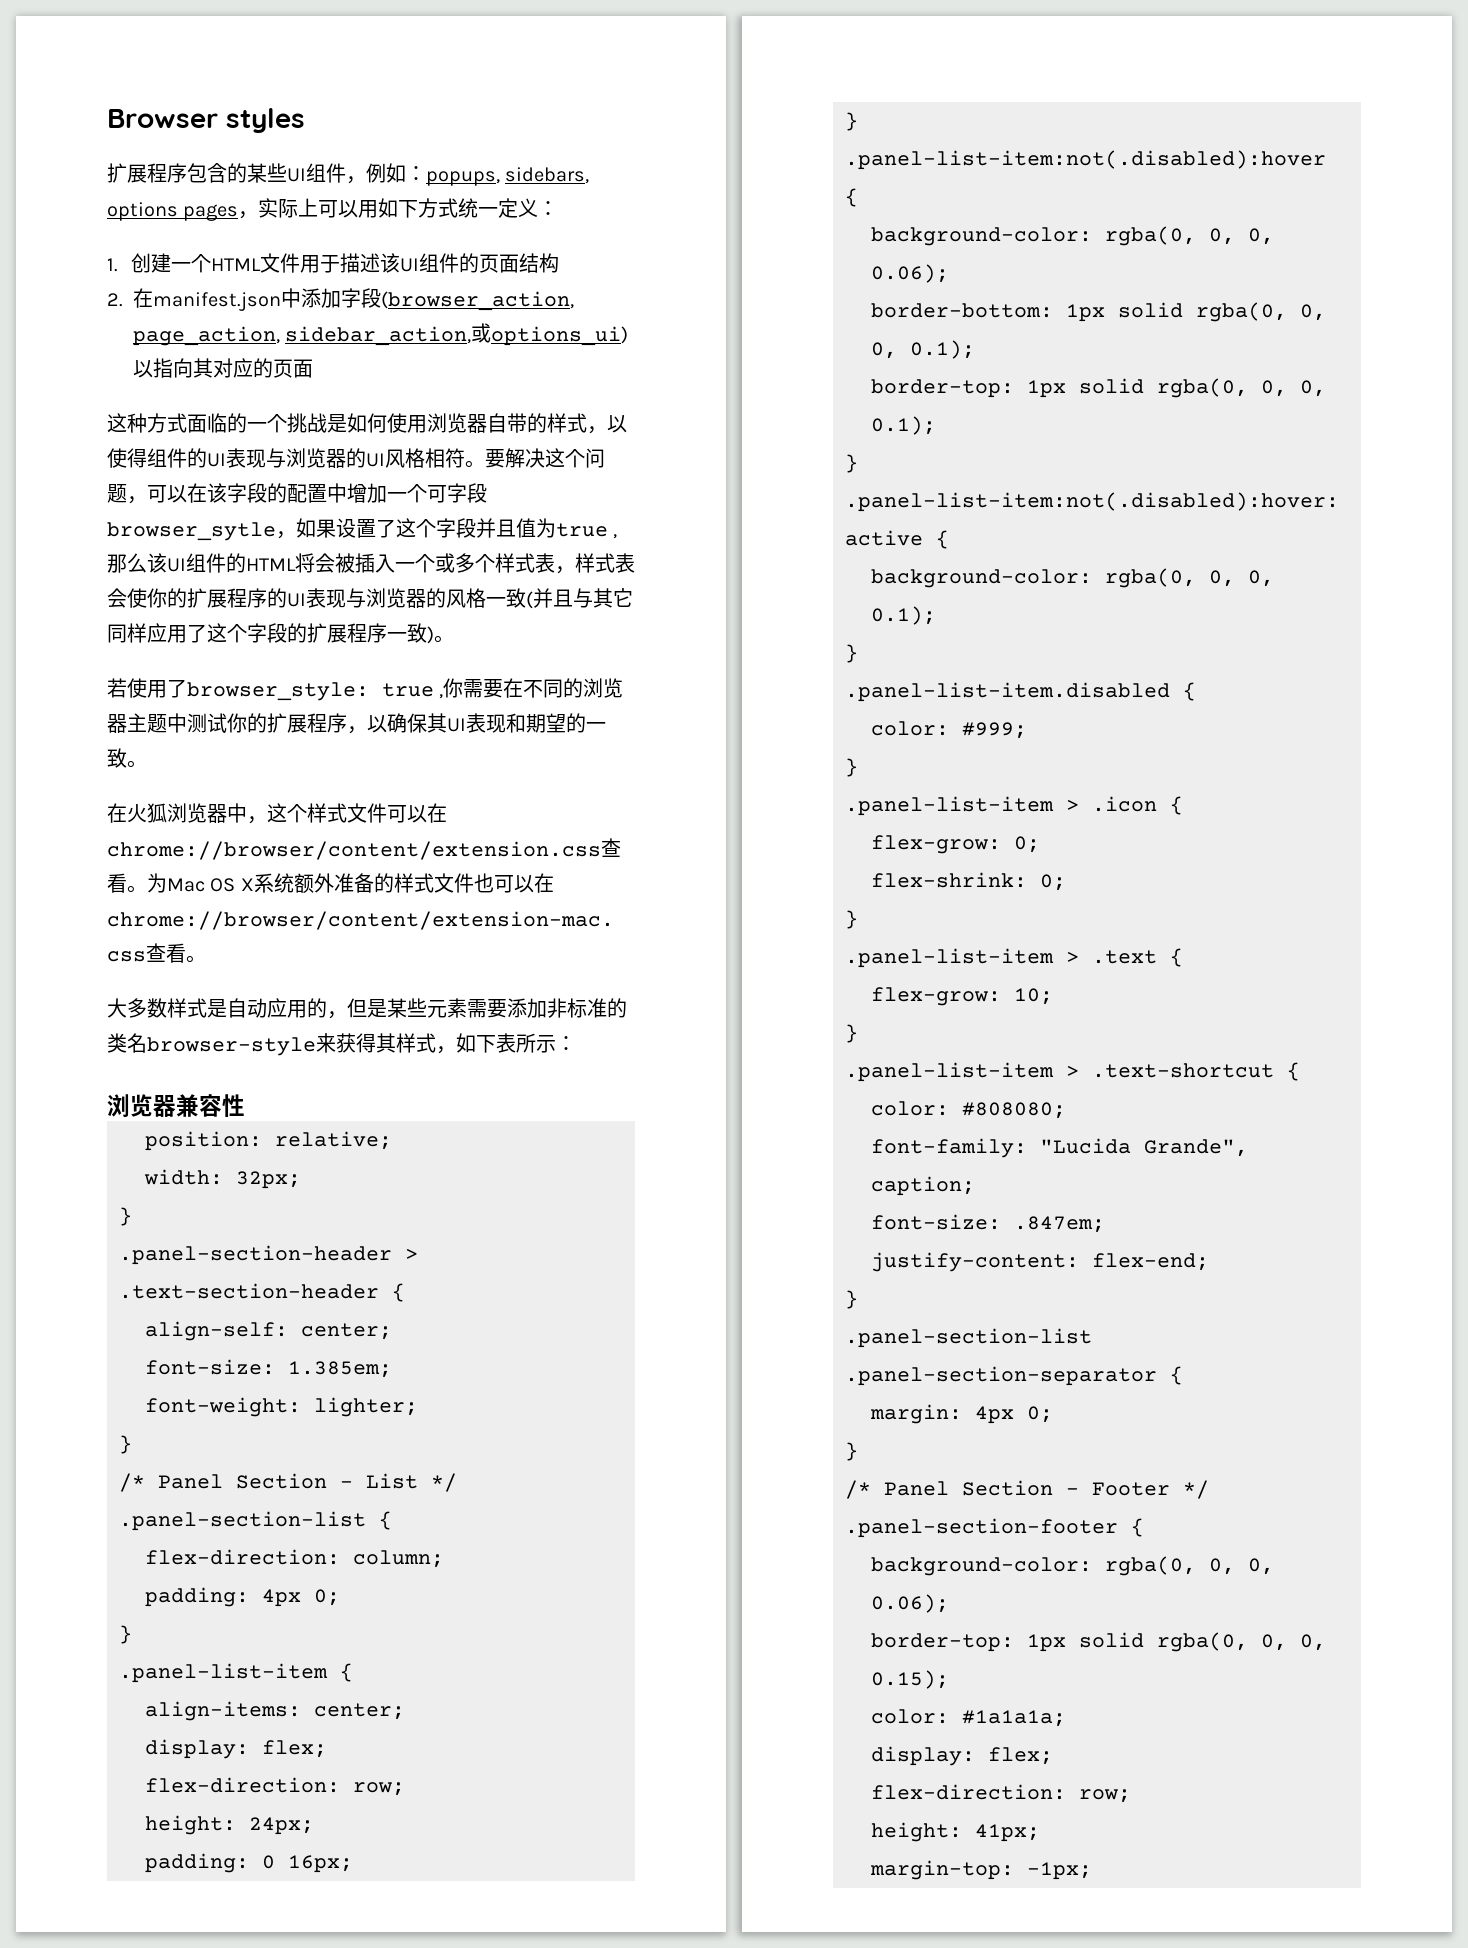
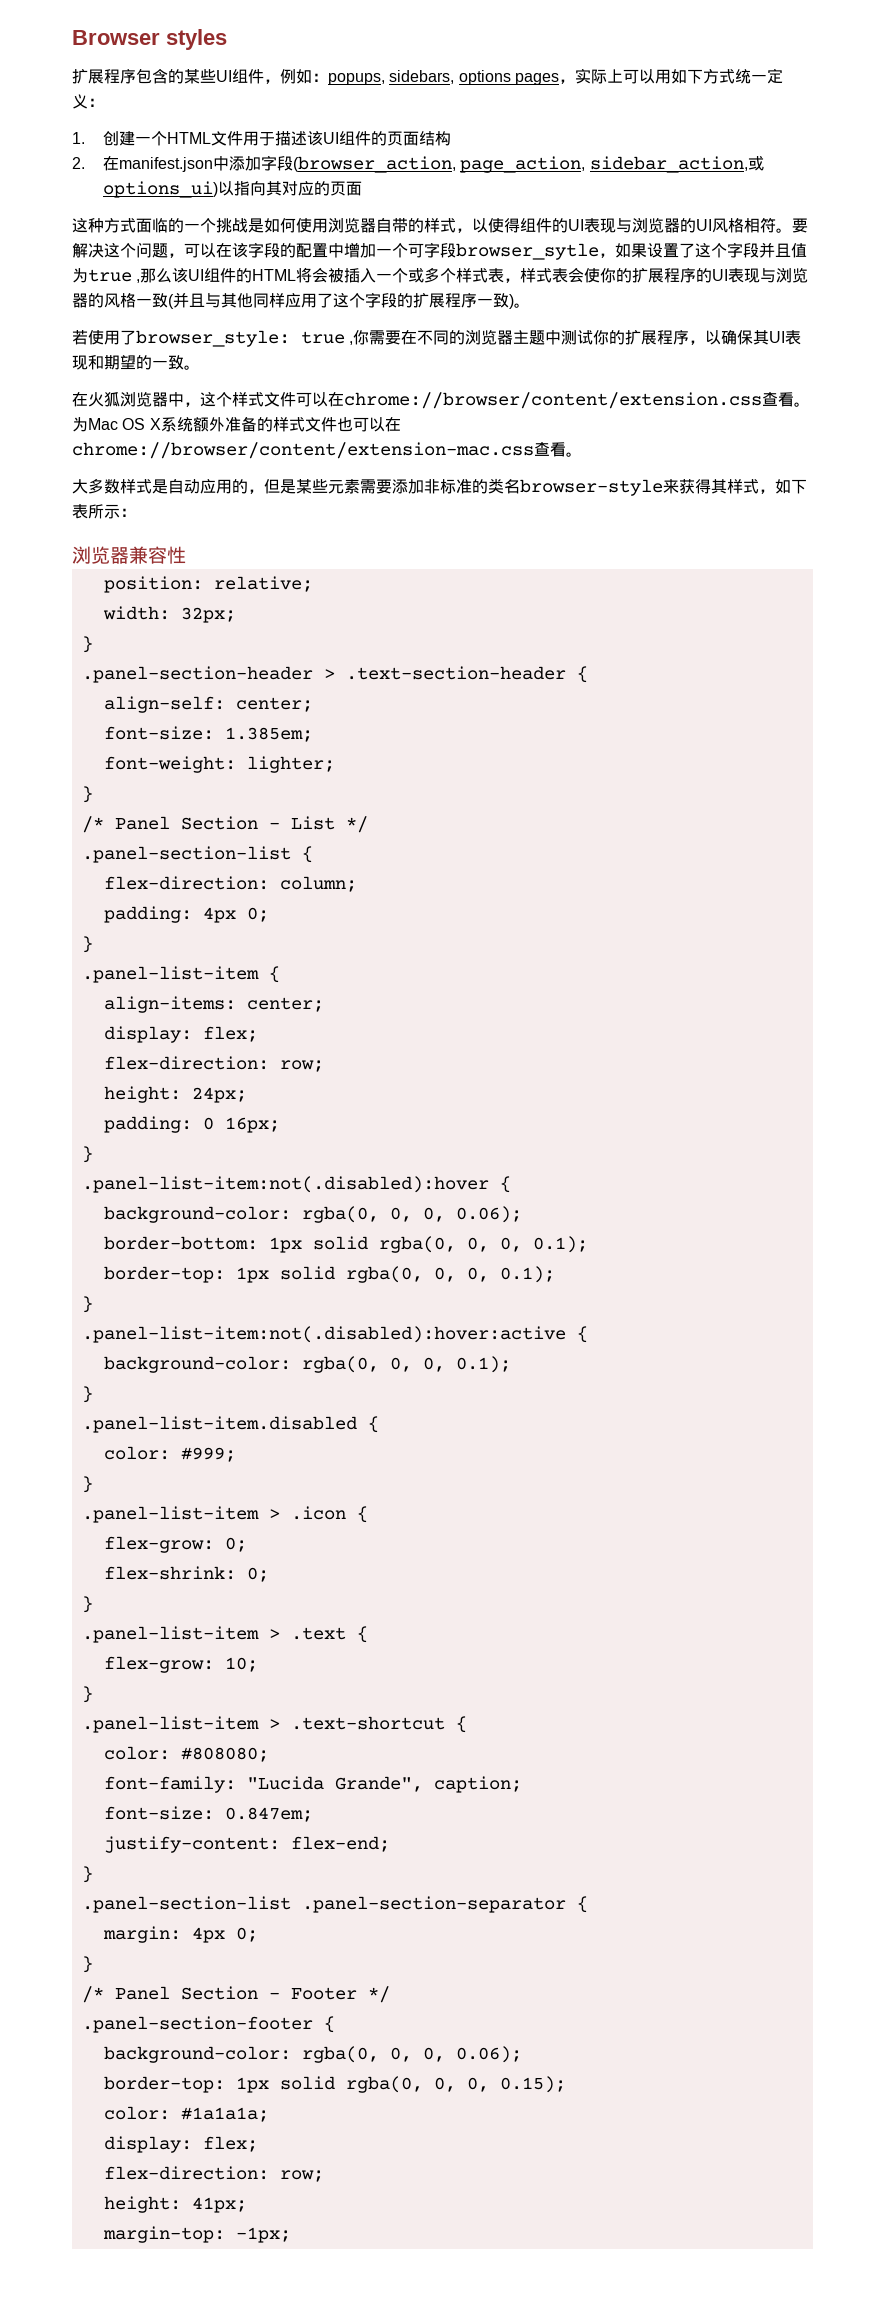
- 要解决这个问题，可以在该字段的配置中增加一个可字段browser_sytle，如果设置了这个字段并且值为true ,那么该UI组件的HTML将会被插入一个或多个样式表，样式表会使你的扩展程序的UI表现与浏览器的风格一致(并且与其它同样应用了这个字段的扩展程序一致)。
+ 要解决这个问题，可以在该字段的配置中增加一个可字段browser_sytle，如果设置了这个字段并且值为true ,那么该UI组件的HTML将会被插入一个或多个样式表，样式表会使你的扩展程序的UI表现与浏览器的风格一致(并且与其他同样应用了这个字段的扩展程序一致)。
- font-size: .847em;
+ font-size: 0.847em;

